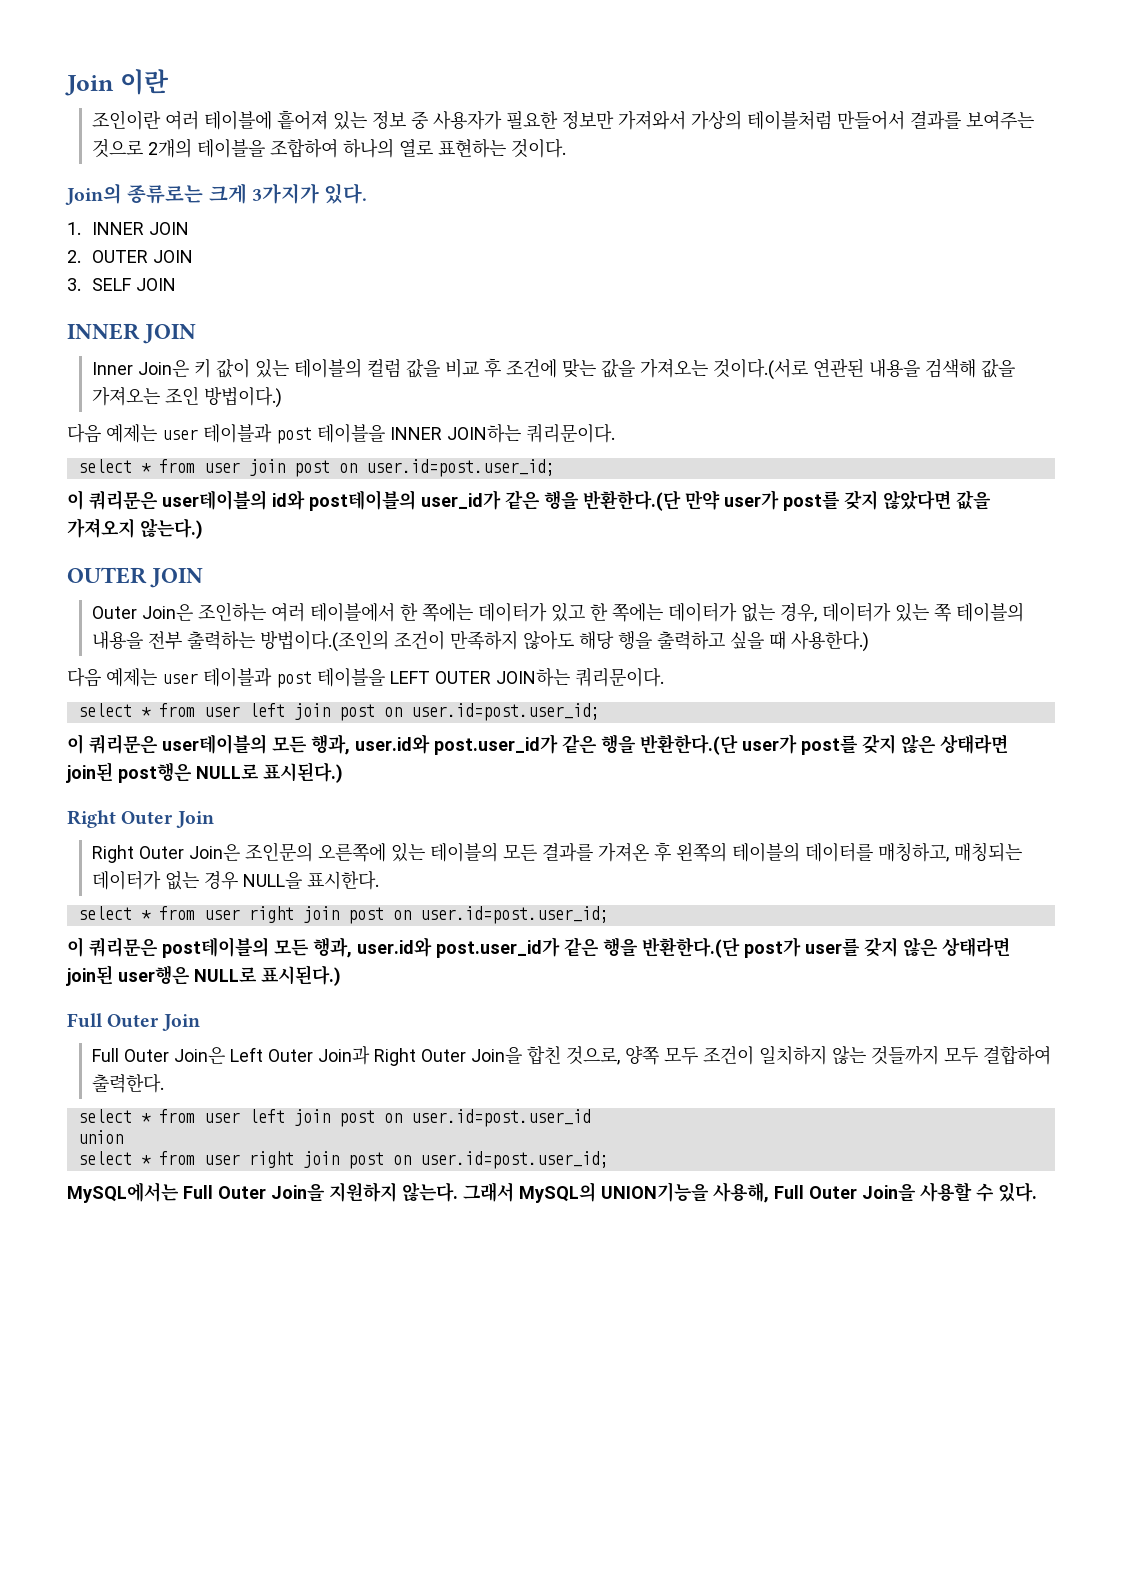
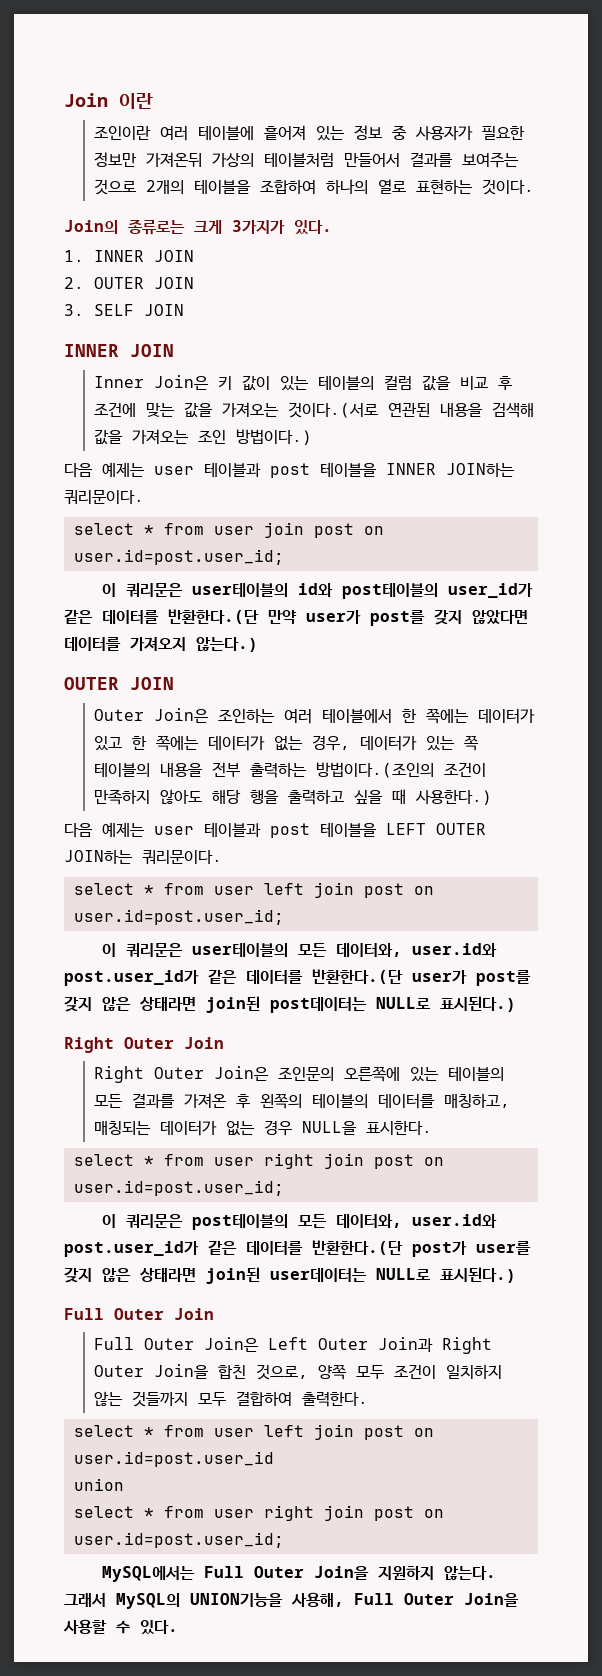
- 조인이란 여러 테이블에 흩어져 있는 정보 중 사용자가 필요한 정보만 가져와서 가상의 테이블처럼 만들어서 결과를 보여주는 것으로 2개의 테이블을 조합하여 하나의 열로 표현하는 것이다.
+ 조인이란 여러 테이블에 흩어져 있는 정보 중 사용자가 필요한 정보만 가져온뒤 가상의 테이블처럼 만들어서 결과를 보여주는 것으로 2개의 테이블을 조합하여 하나의 열로 표현하는 것이다.
- 이 쿼리문은 user테이블의 id와 post테이블의 user_id가 같은 행을 반환한다.(단 만약 user가 post를 갖지 않았다면 값을 가져오지 않는다.)
+ 이 쿼리문은 user테이블의 id와 post테이블의 user_id가 같은 데이터를 반환한다.(단 만약 user가 post를 갖지 않았다면 데이터를 가져오지 않는다.)
- 이 쿼리문은 user테이블의 모든 행과, user.id와 post.user_id가 같은 행을 반환한다.(단 user가 post를 갖지 않은 상태라면 join된 post행은 NULL로 표시된다.)
+ 이 쿼리문은 user테이블의 모든 데이터와, user.id와 post.user_id가 같은 데이터를 반환한다.(단 user가 post를 갖지 않은 상태라면 join된 post데이터는 NULL로 표시된다.)
- 이 쿼리문은 post테이블의 모든 행과, user.id와 post.user_id가 같은 행을 반환한다.(단 post가 user를 갖지 않은 상태라면 join된 user행은 NULL로 표시된다.)
+ 이 쿼리문은 post테이블의 모든 데이터와, user.id와 post.user_id가 같은 데이터를 반환한다.(단 post가 user를 갖지 않은 상태라면 join된 user데이터는 NULL로 표시된다.)

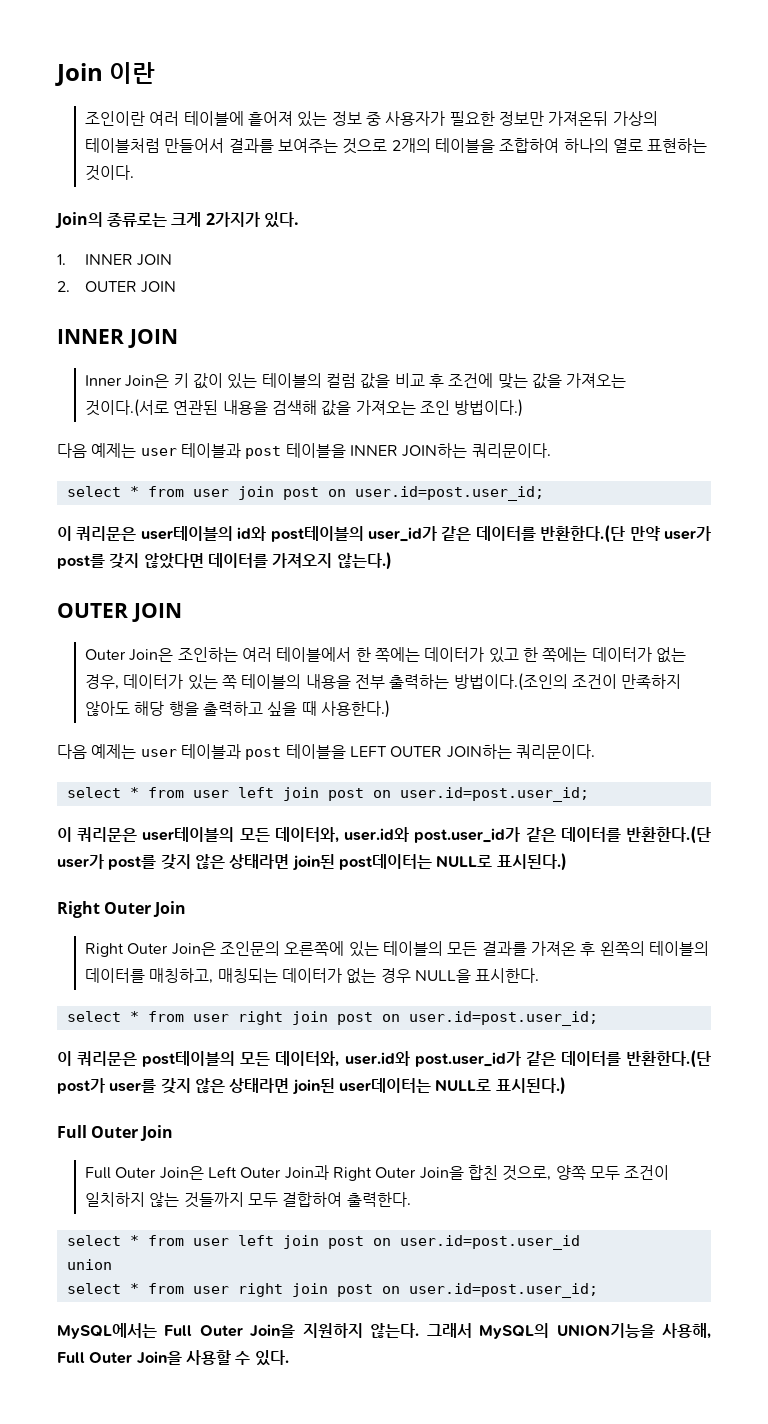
- Join의 종류로는 크게 3가지가 있다.
+ Join의 종류로는 크게 2가지가 있다.
- 3. SELF JOIN

